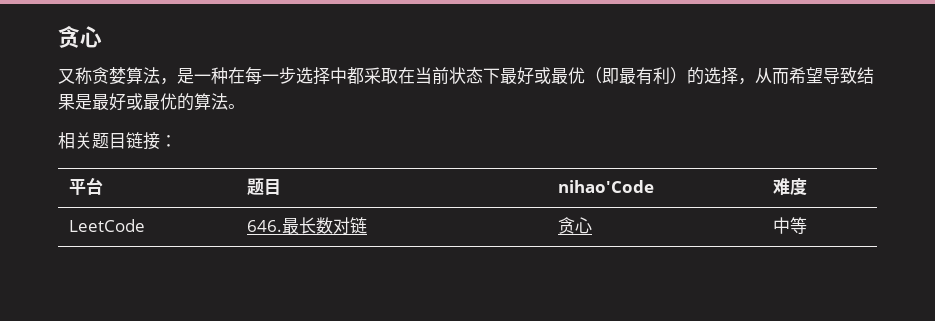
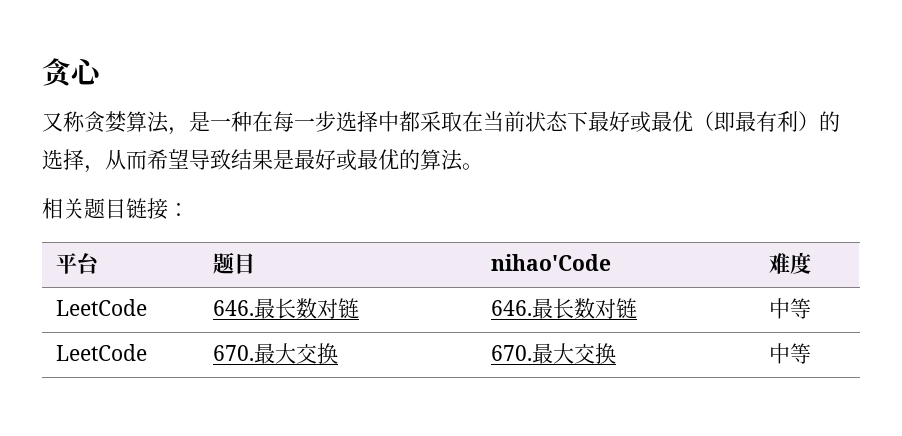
- LeetCode | 646.最长数对链 | 贪心 | 中等
+ LeetCode | 646.最长数对链 | 646.最长数对链 | 中等
+ LeetCode | 670.最大交换 | 670.最大交换 | 中等

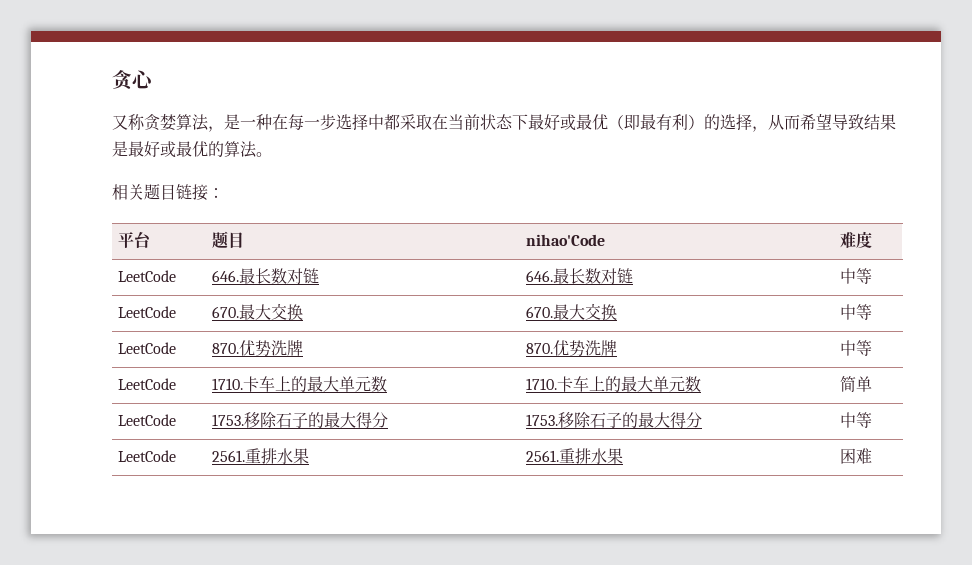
+ LeetCode | 870.优势洗牌 | 870.优势洗牌 | 中等
+ LeetCode | 1710.卡车上的最大单元数 | 1710.卡车上的最大单元数 | 简单
+ LeetCode | 1753.移除石子的最大得分 | 1753.移除石子的最大得分 | 中等
+ LeetCode | 2561.重排水果 | 2561.重排水果 | 困难

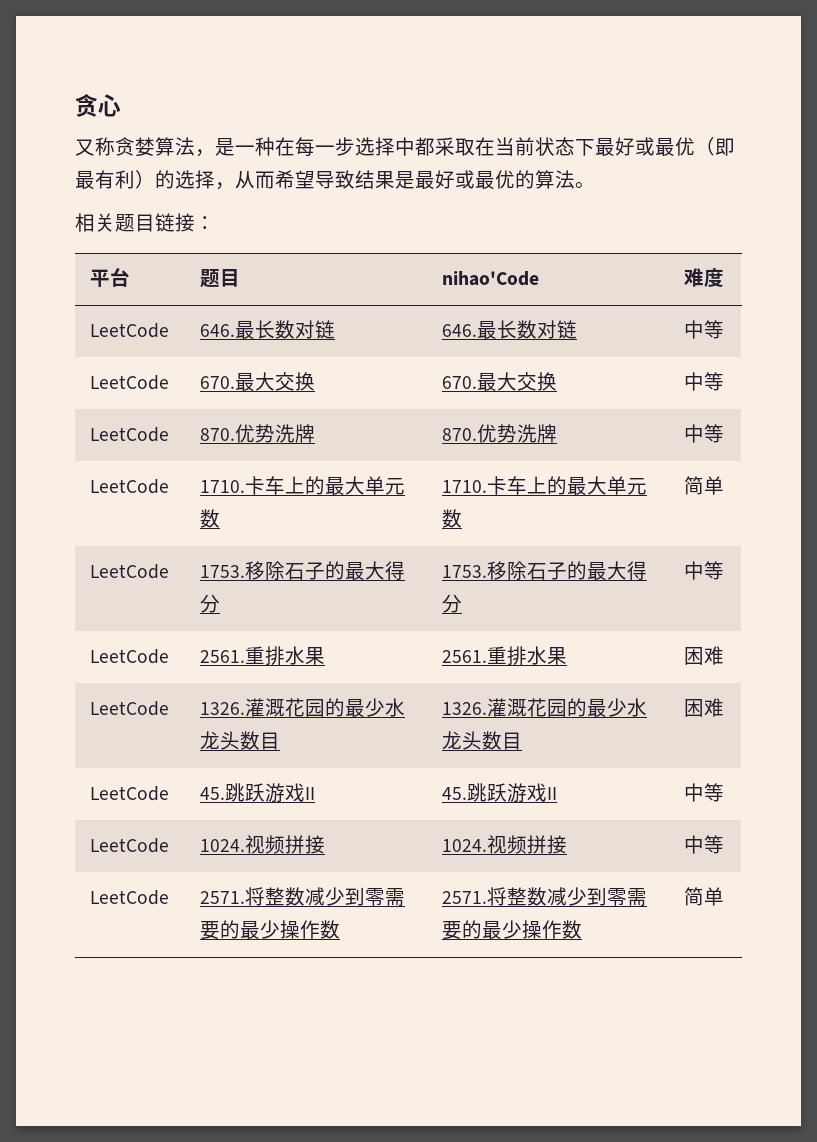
+ LeetCode | 1326.灌溉花园的最少水龙头数目 | 1326.灌溉花园的最少水龙头数目 | 困难
+ LeetCode | 45.跳跃游戏II | 45.跳跃游戏II | 中等
+ LeetCode | 1024.视频拼接 | 1024.视频拼接 | 中等
+ LeetCode | 2571.将整数减少到零需要的最少操作数 | 2571.将整数减少到零需要的最少操作数 | 简单

